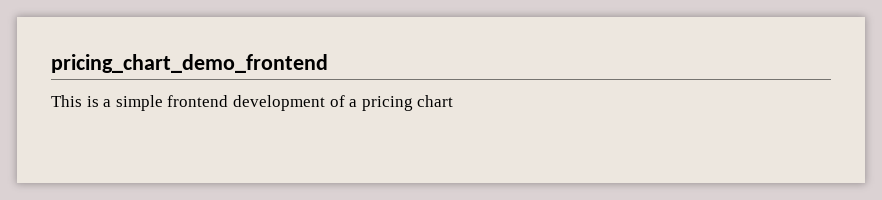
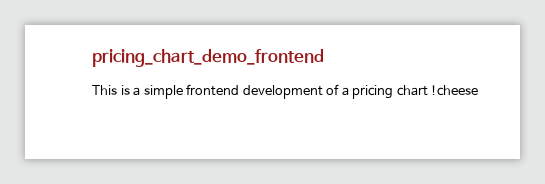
- This is a simple frontend development of a pricing chart
+ This is a simple frontend development of a pricing chart !cheese

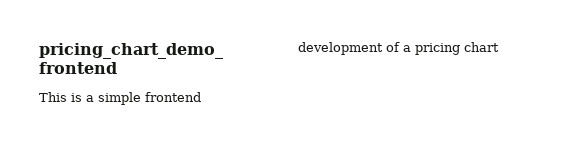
- This is a simple frontend development of a pricing chart !cheese
+ This is a simple frontend development of a pricing chart

